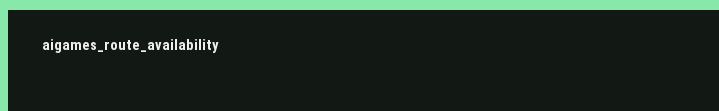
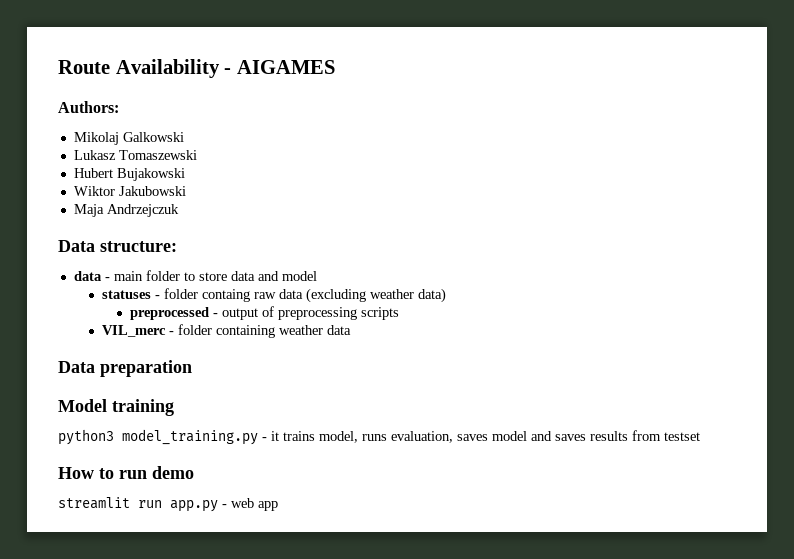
- aigames_route_availability
+ Route Availability - AIGAMES
+ Authors:
+ Mikolaj Galkowski
+ Lukasz Tomaszewski
+ Hubert Bujakowski
+ Wiktor Jakubowski
+ Maja Andrzejczuk
+ Data structure:
+ data - main folder to store data and model
+ statuses - folder containg raw data (excluding weather data)
+ preprocessed - output of preprocessing scripts
+ VIL_merc - folder containing weather data
+ Data preparation
+ Model training
+ python3 model_training.py - it trains model, runs evaluation, saves model and saves results from testset
+ How to run demo
+ streamlit run app.py - web app

